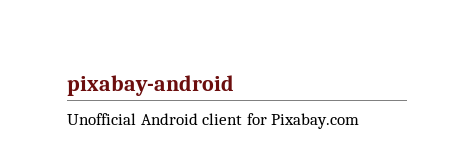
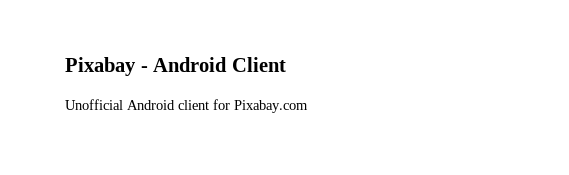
- pixabay-android
+ Pixabay - Android Client

